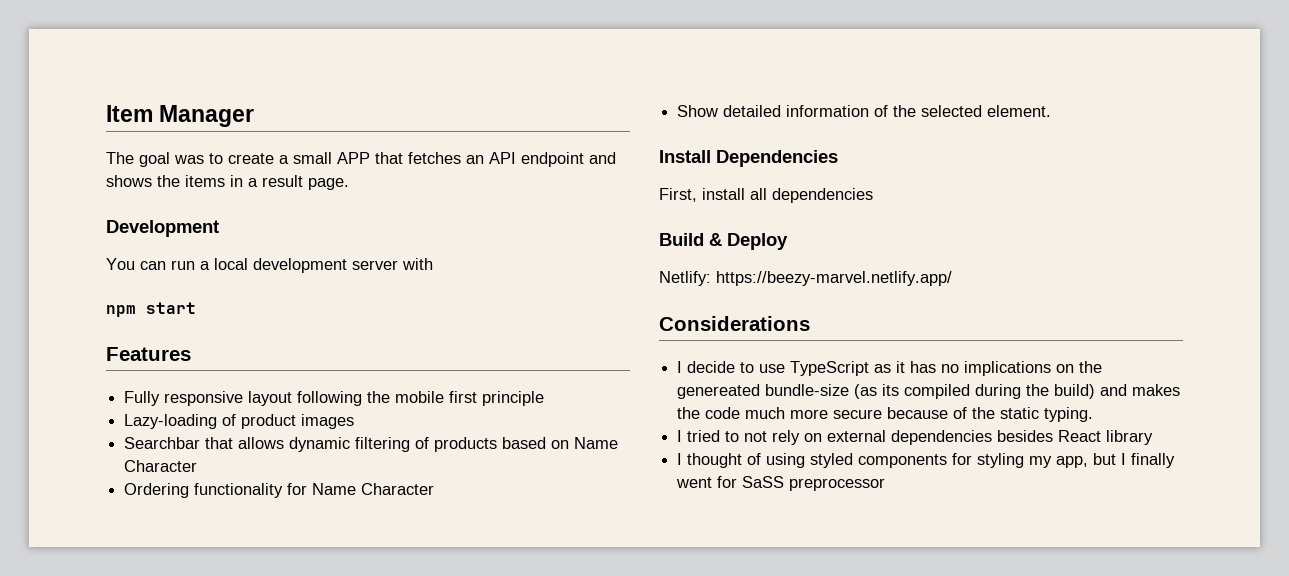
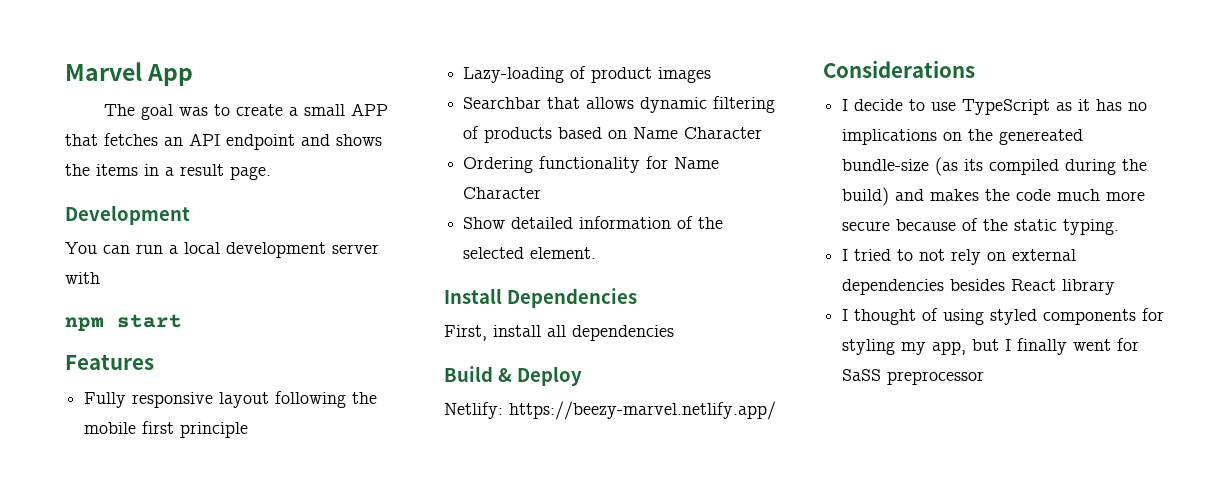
- Item Manager
+ Marvel App

